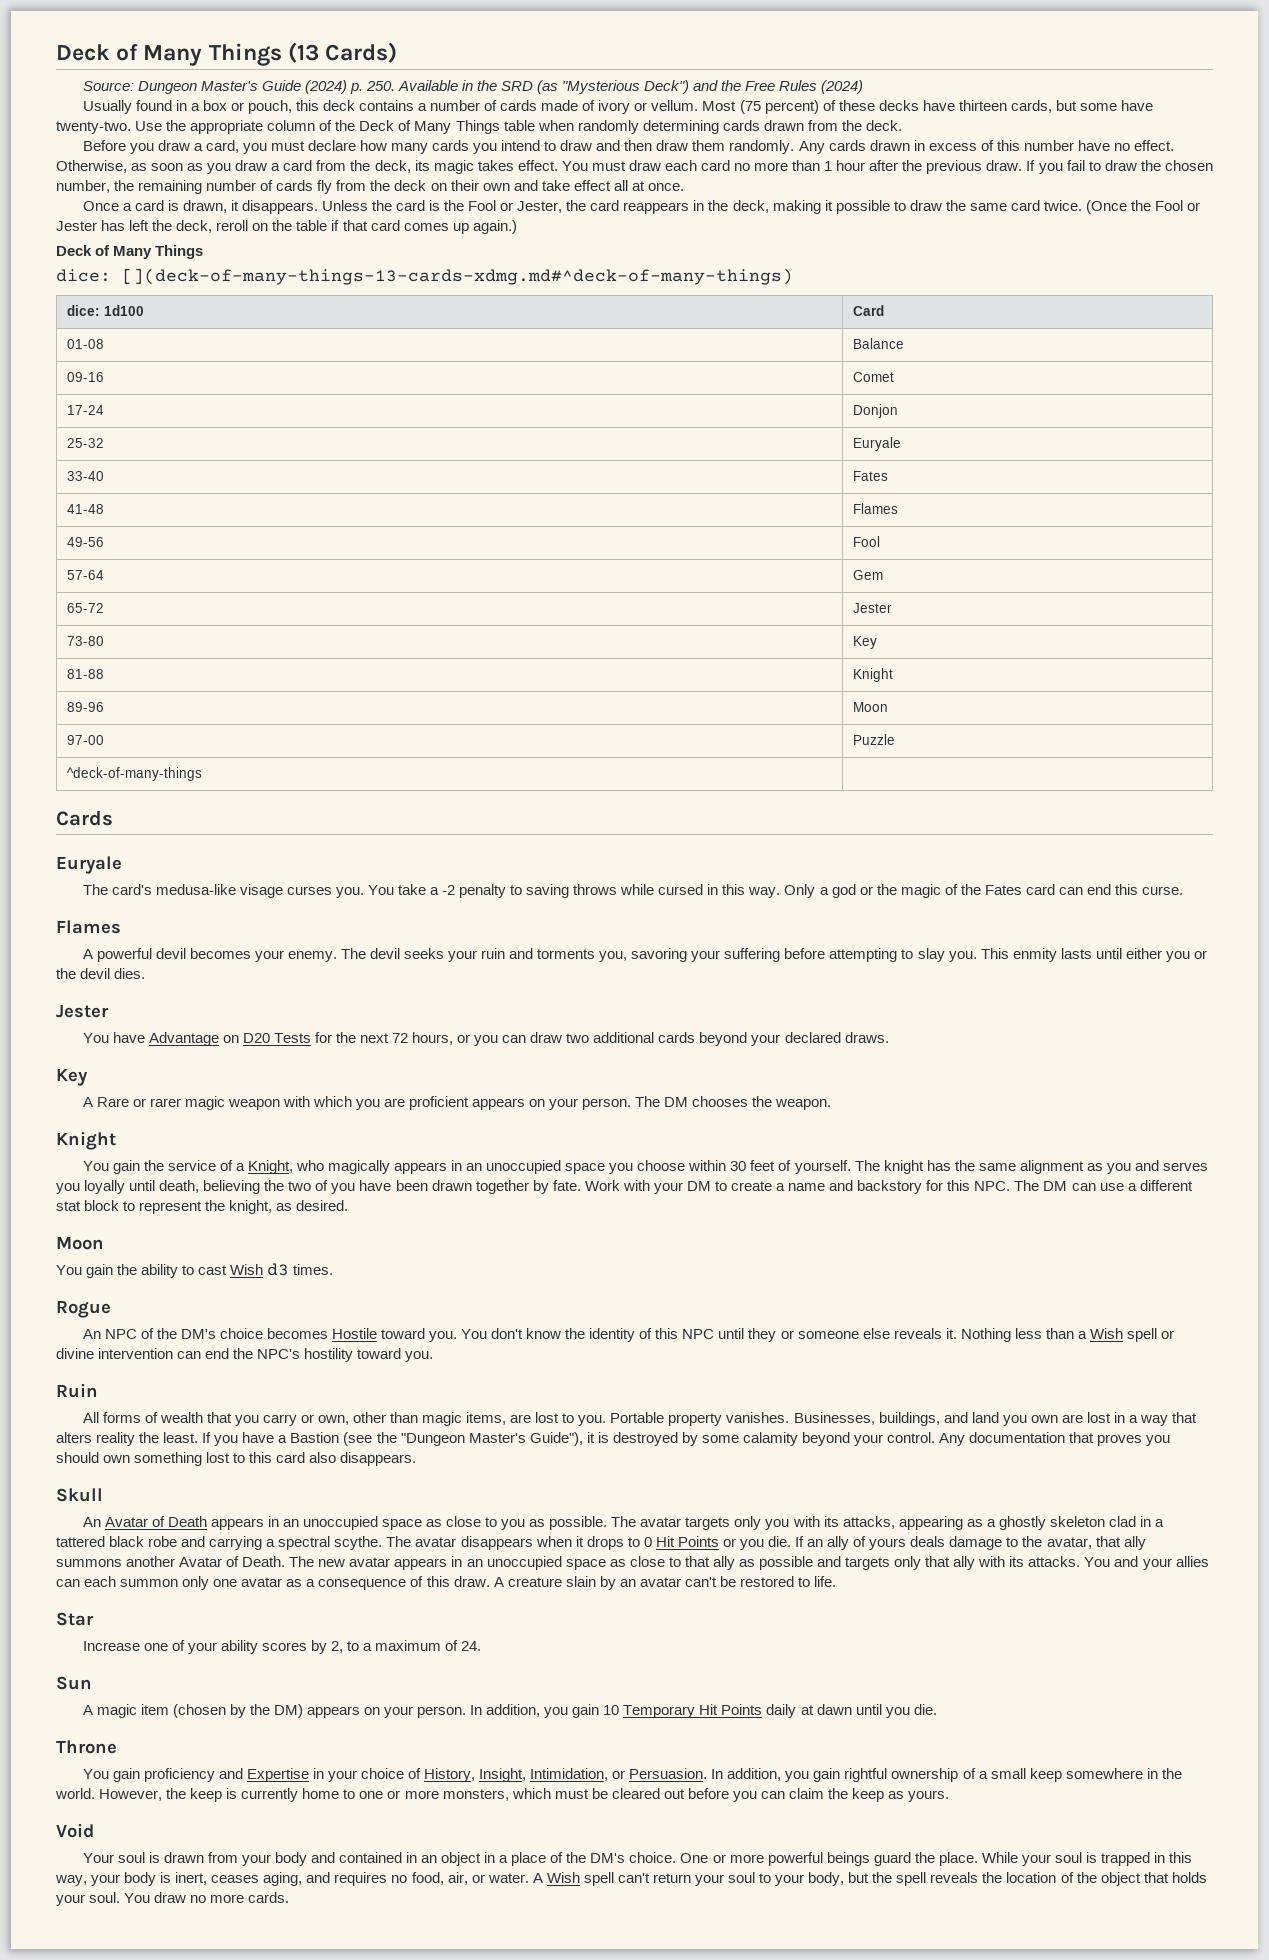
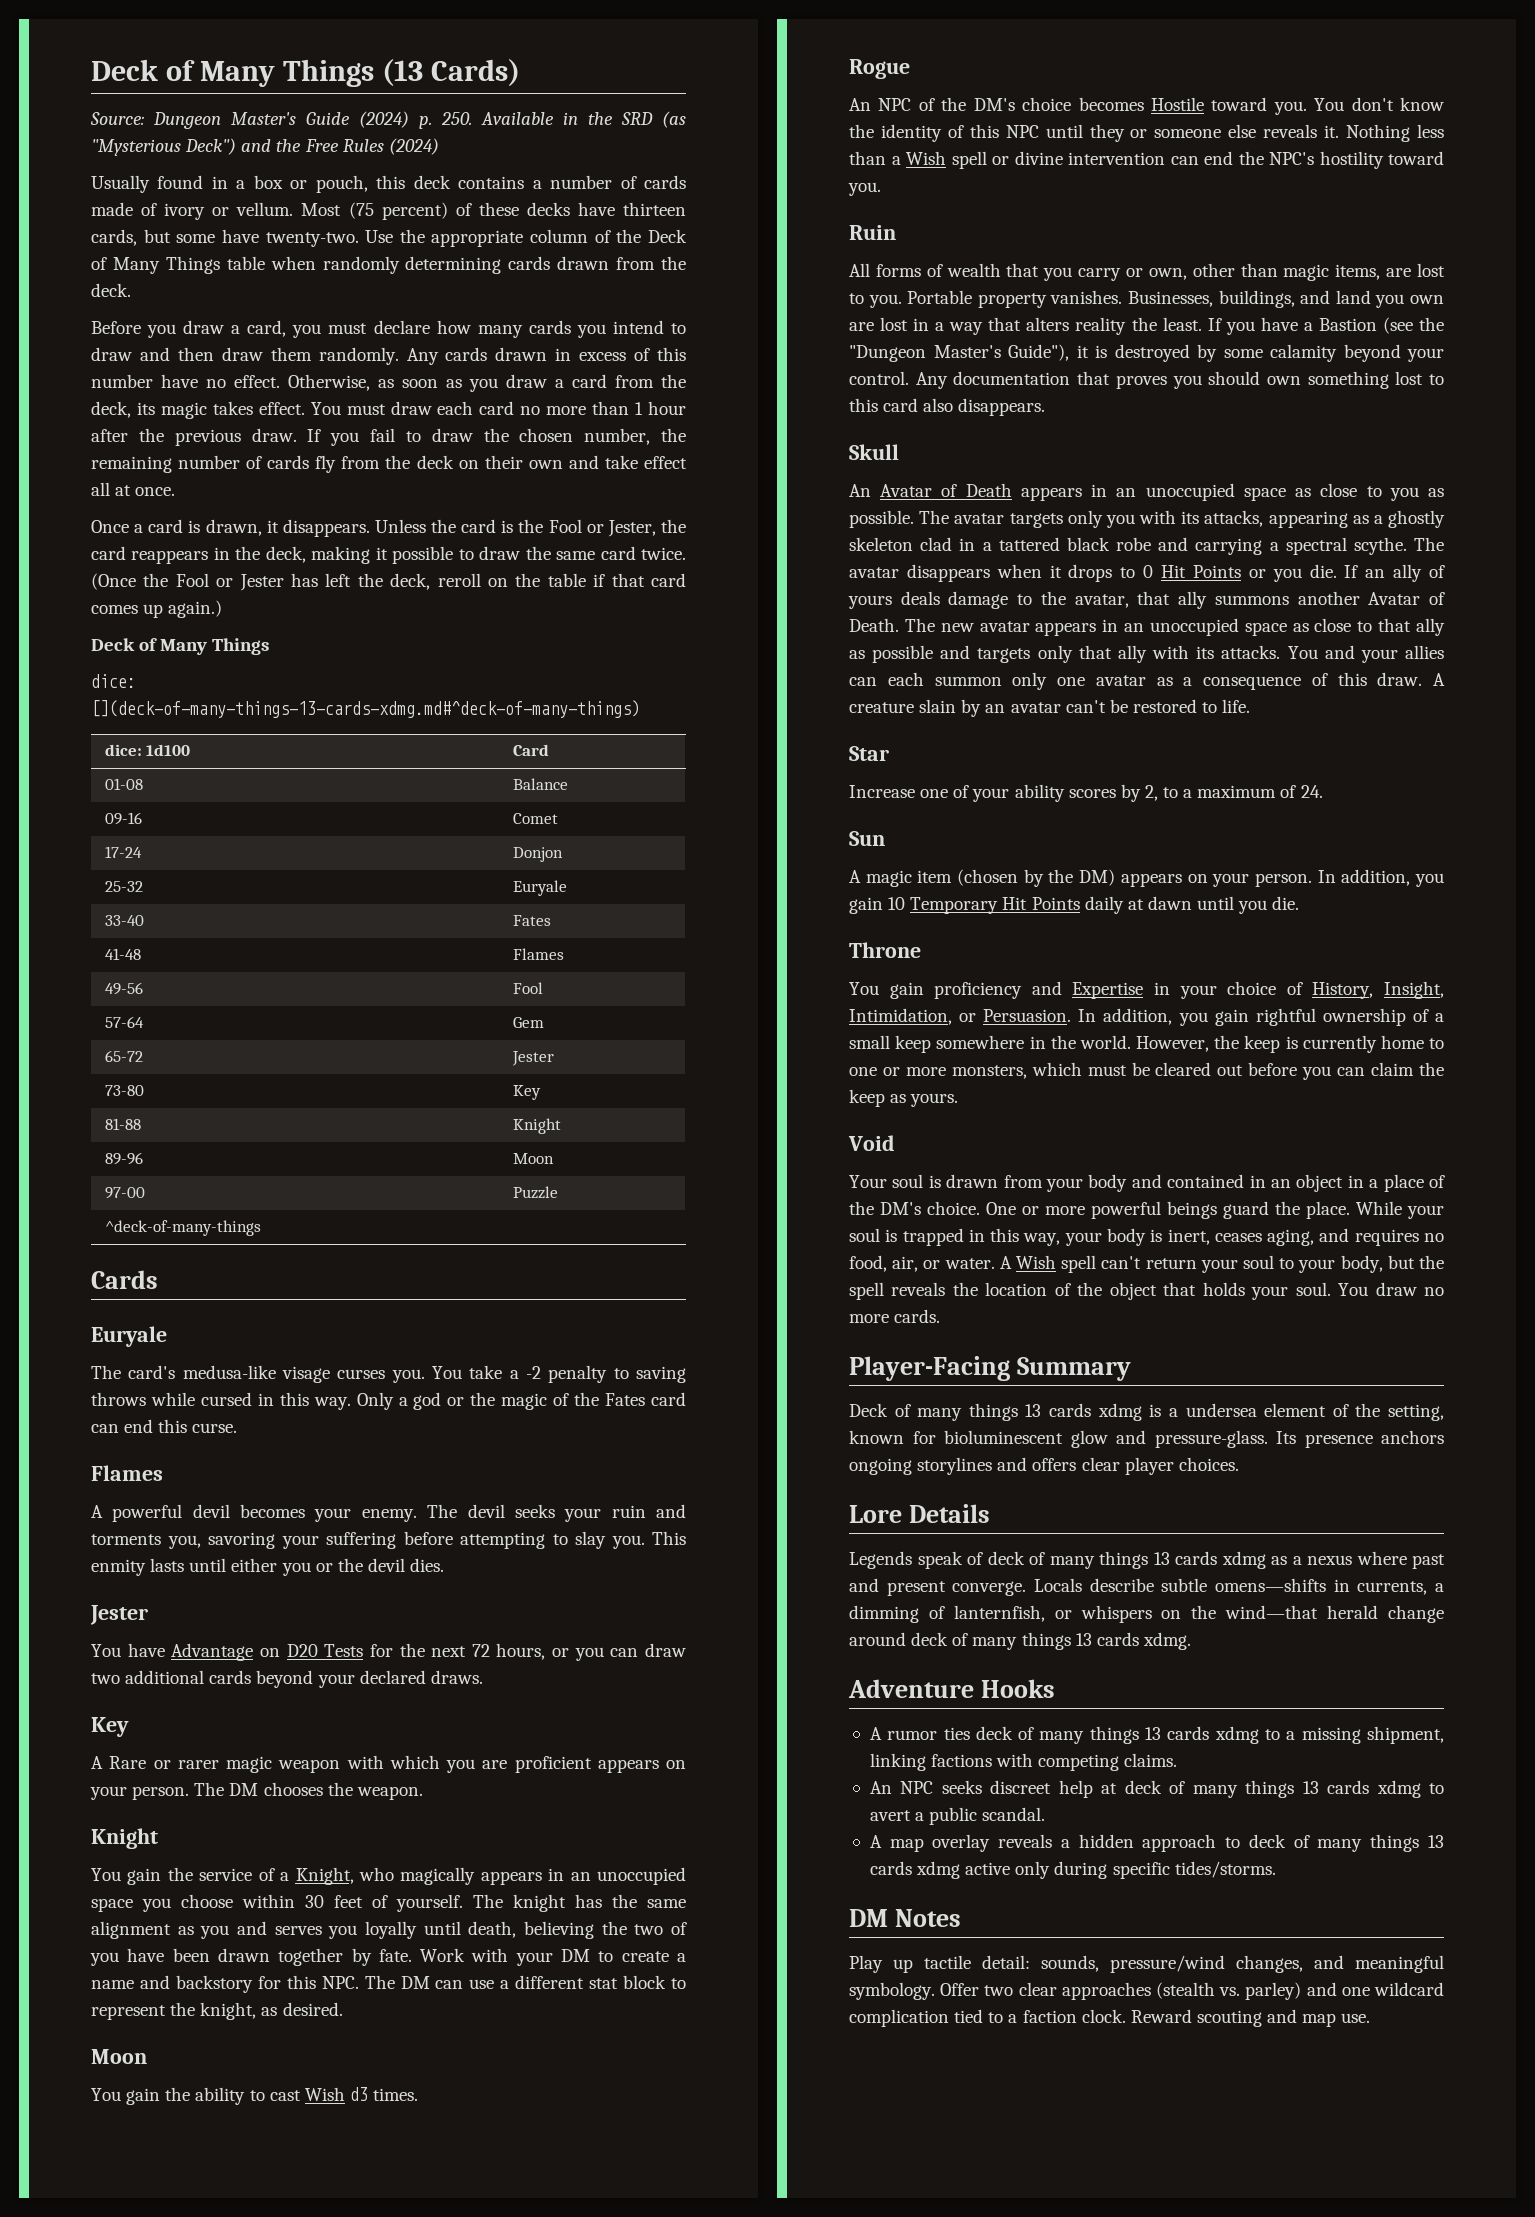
+ Player-Facing Summary
+ Deck of many things 13 cards xdmg is a undersea element of the setting, known for bioluminescent glow and pressure-glass. Its presence anchors ongoing storylines and offers clear player choices.
+ Lore Details
+ Legends speak of deck of many things 13 cards xdmg as a nexus where past and present converge. Locals describe subtle omens—shifts in currents, a dimming of lanternfish, or whispers on the wind—that herald change around deck of many things 13 cards xdmg.
+ Adventure Hooks
+ A rumor ties deck of many things 13 cards xdmg to a missing shipment, linking factions with competing claims.
+ An NPC seeks discreet help at deck of many things 13 cards xdmg to avert a public scandal.
+ A map overlay reveals a hidden approach to deck of many things 13 cards xdmg active only during specific tides/storms.
+ DM Notes
+ Play up tactile detail: sounds, pressure/wind changes, and meaningful symbology. Offer two clear approaches (stealth vs. parley) and one wildcard complication tied to a faction clock. Reward scouting and map use.

